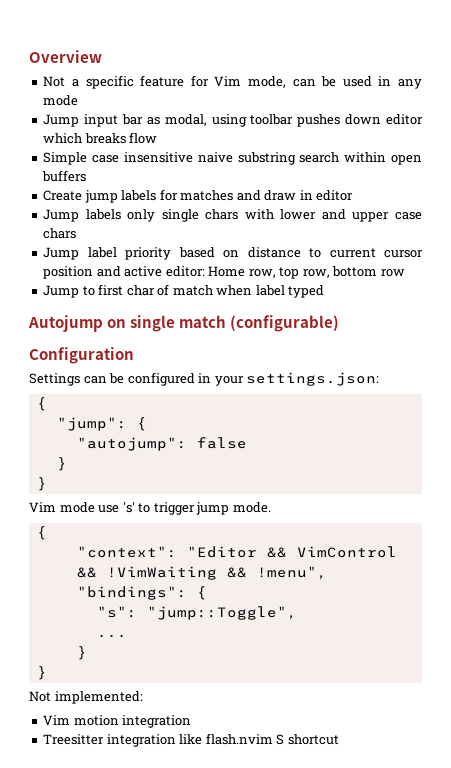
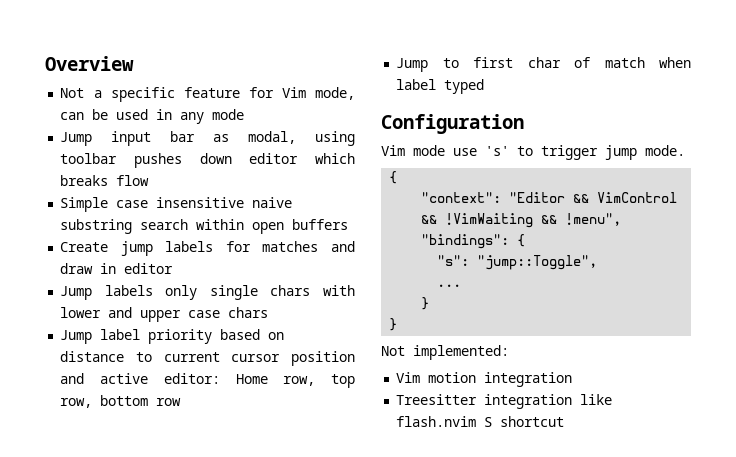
- Autojump on single match (configurable)
  Configuration
- Settings can be configured in your settings.json:
- {
- "jump": {
- "autojump": false
- }
- }

